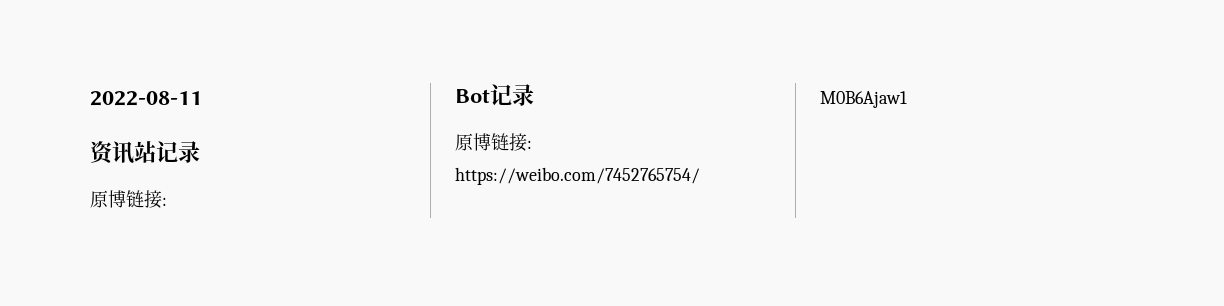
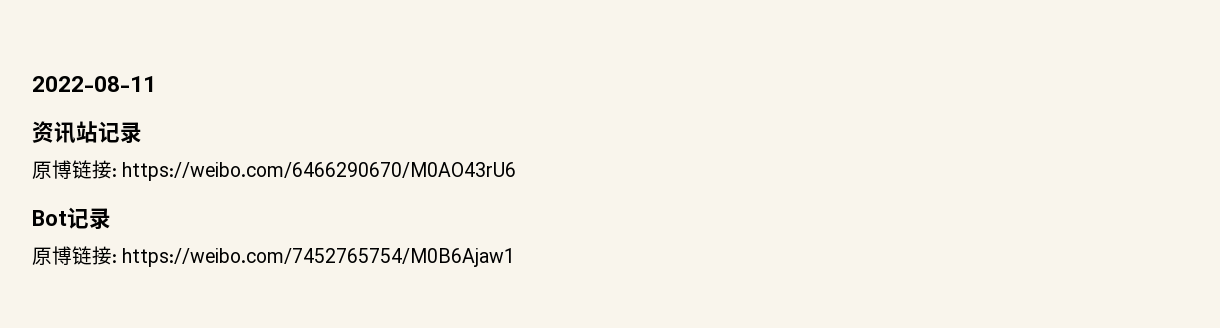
  资讯站记录
- 原博链接:
+ 原博链接: https://weibo.com/6466290670/M0AO43rU6

